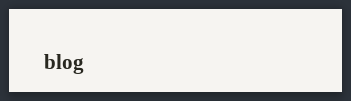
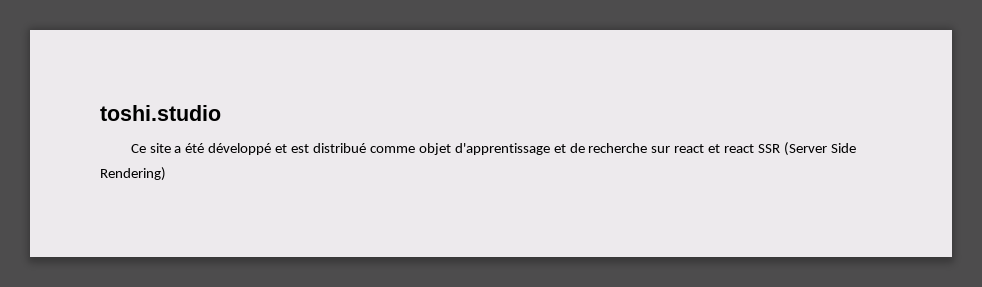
- blog
+ toshi.studio
+ Ce site a été développé et est distribué comme objet d'apprentissage et de recherche sur react et react SSR (Server Side Rendering)

